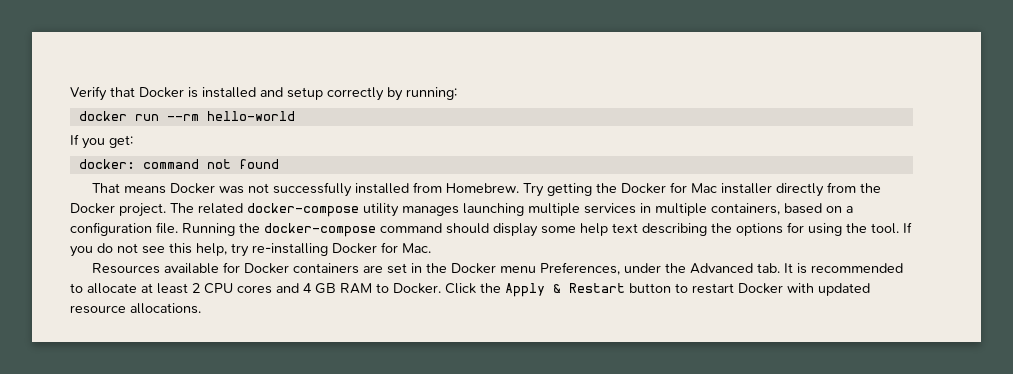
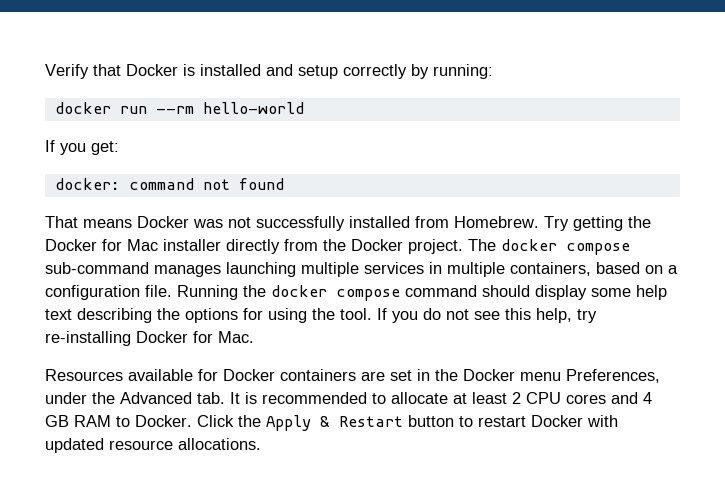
- The related docker-compose utility manages launching multiple services in multiple containers, based on a configuration file.
+ The docker compose sub-command manages launching multiple services in multiple containers, based on a configuration file.
- Running the docker-compose command should display some help text describing the options for using the tool.
+ Running the docker compose command should display some help text describing the options for using the tool.

